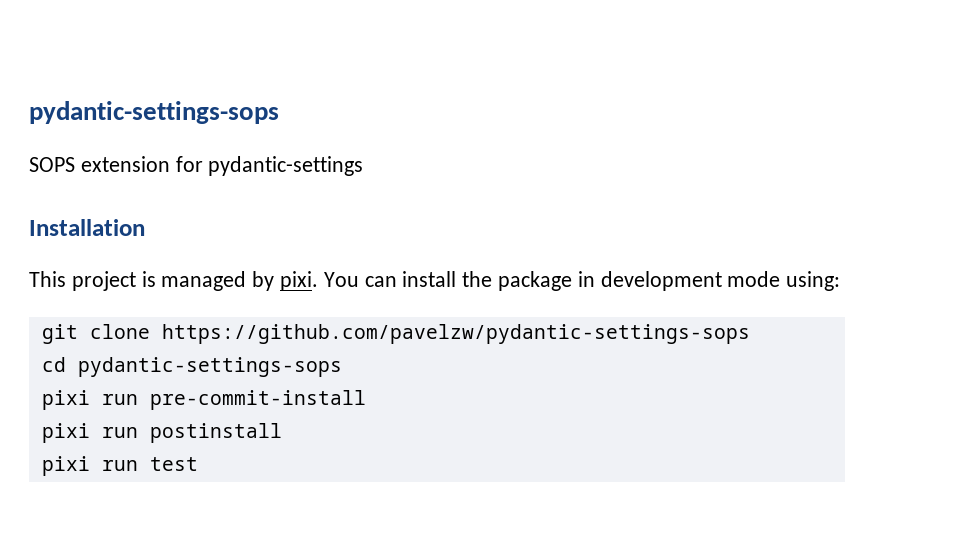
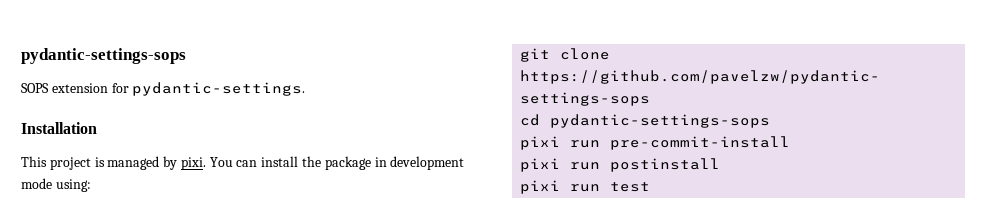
- SOPS extension for pydantic-settings
+ SOPS extension for pydantic-settings.

